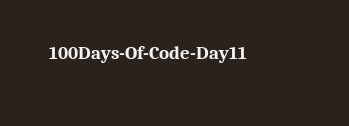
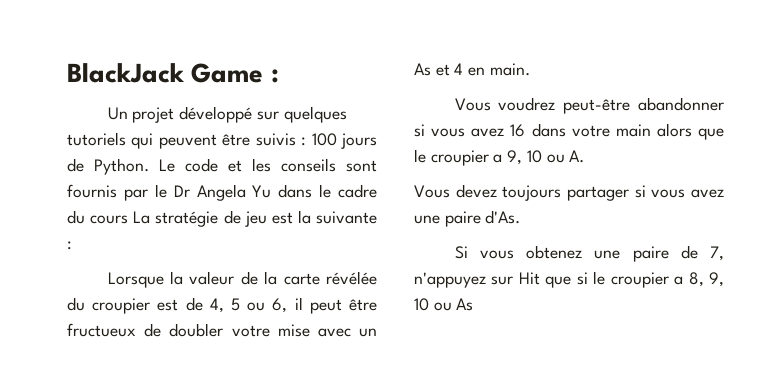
- 100Days-Of-Code-Day11
+ BlackJack Game :
+ Un projet développé sur quelques tutoriels qui peuvent être suivis : 100 jours de Python. Le code et les conseils sont fournis par le Dr Angela Yu dans le cadre du cours La stratégie de jeu est la suivante :
+ Lorsque la valeur de la carte révélée du croupier est de 4, 5 ou 6, il peut être fructueux de doubler votre mise avec un As et 4 en main.
+ Vous voudrez peut-être abandonner si vous avez 16 dans votre main alors que le croupier a 9, 10 ou A.
+ Vous devez toujours partager si vous avez une paire d'As.
+ Si vous obtenez une paire de 7, n'appuyez sur Hit que si le croupier a 8, 9, 10 ou As

